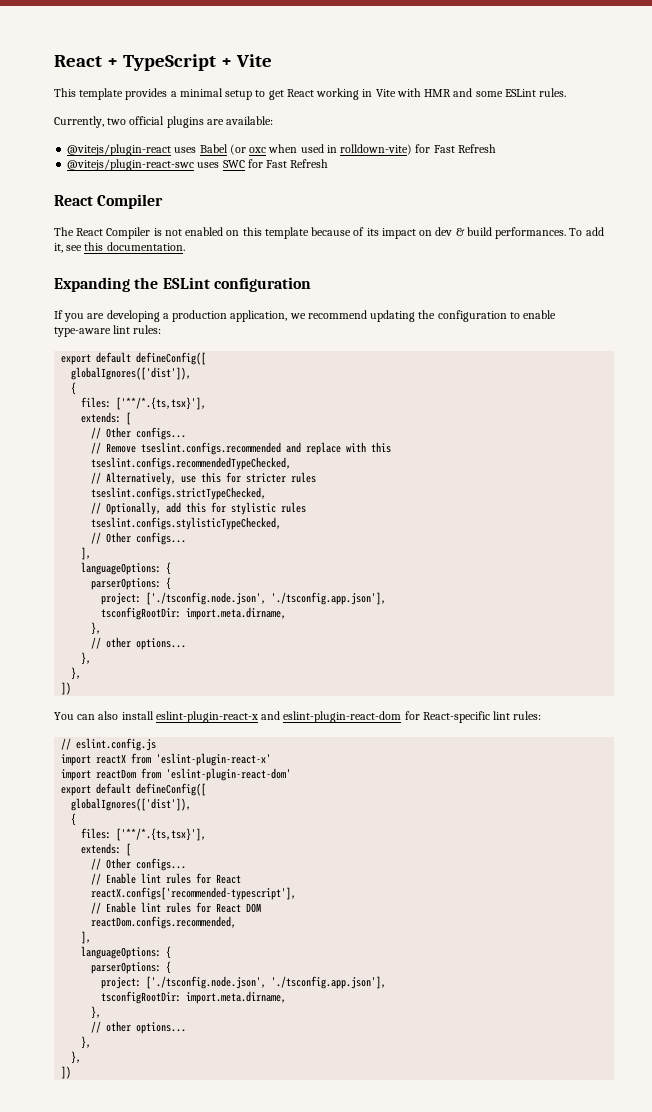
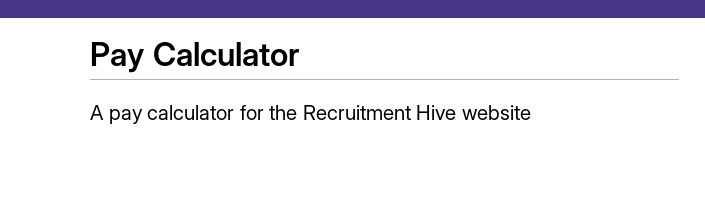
- React + TypeScript + Vite
- This template provides a minimal setup to get React working in Vite with HMR and some ESLint rules.
- Currently, two official plugins are available:
- @vitejs/plugin-react uses Babel (or oxc when used in rolldown-vite) for Fast Refresh
- @vitejs/plugin-react-swc uses SWC for Fast Refresh
- React Compiler
- The React Compiler is not enabled on this template because of its impact on dev & build performances. To add it, see this documentation.
- Expanding the ESLint configuration
- If you are developing a production application, we recommend updating the configuration to enable type-aware lint rules:
- export default defineConfig([
- globalIgnores(['dist']),
- {
- files: ['**/*.{ts,tsx}'],
- extends: [
- // Other configs...
- // Remove tseslint.configs.recommended and replace with this
- tseslint.configs.recommendedTypeChecked,
- // Alternatively, use this for stricter rules
- tseslint.configs.strictTypeChecked,
- // Optionally, add this for stylistic rules
- tseslint.configs.stylisticTypeChecked,
- // Other configs...
- ],
- languageOptions: {
- parserOptions: {
- project: ['./tsconfig.node.json', './tsconfig.app.json'],
- tsconfigRootDir: import.meta.dirname,
- },
- // other options...
- },
- },
- ])
- You can also install eslint-plugin-react-x and eslint-plugin-react-dom for React-specific lint rules:
- // eslint.config.js
- import reactX from 'eslint-plugin-react-x'
- import reactDom from 'eslint-plugin-react-dom'
- export default defineConfig([
- globalIgnores(['dist']),
- {
- files: ['**/*.{ts,tsx}'],
- extends: [
- // Other configs...
- // Enable lint rules for React
- reactX.configs['recommended-typescript'],
- // Enable lint rules for React DOM
- reactDom.configs.recommended,
- ],
- languageOptions: {
- parserOptions: {
- project: ['./tsconfig.node.json', './tsconfig.app.json'],
- tsconfigRootDir: import.meta.dirname,
- },
- // other options...
- },
- },
- ])
+ Pay Calculator
+ A pay calculator for the Recruitment Hive website

